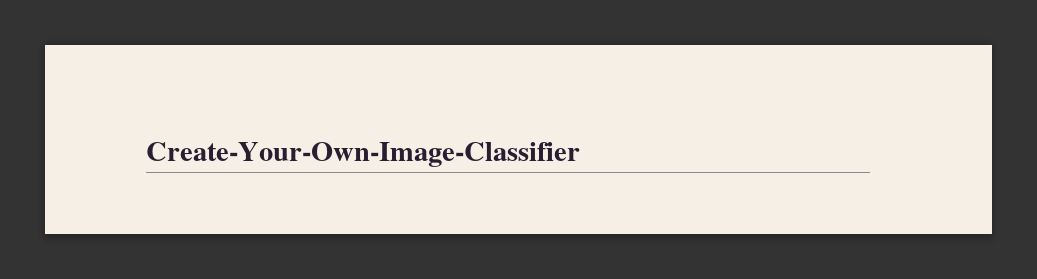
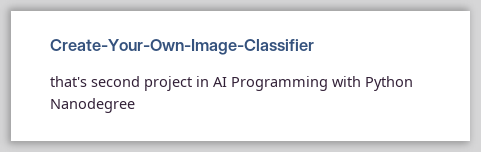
+ that's second project in AI Programming with Python Nanodegree

